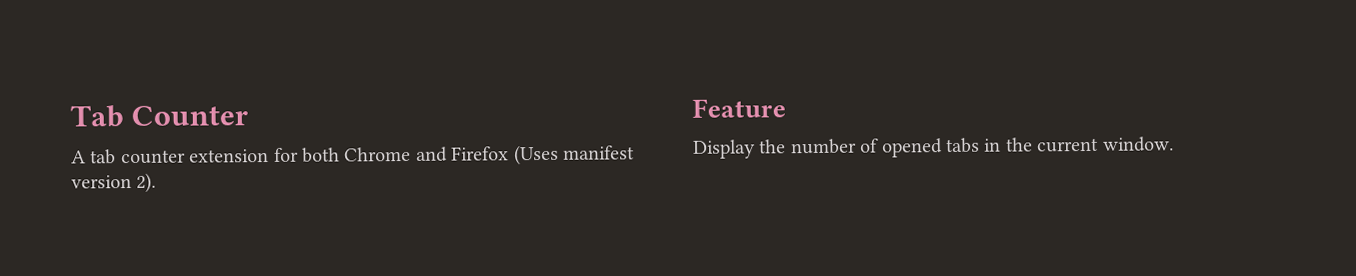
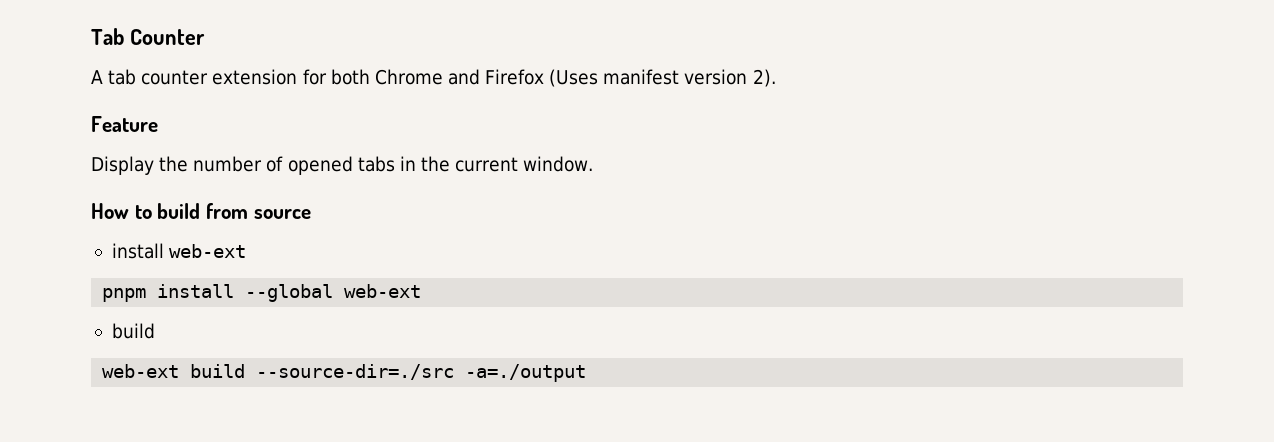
+ How to build from source
+ install web-ext
+ pnpm install --global web-ext
+ build
+ web-ext build --source-dir=./src -a=./output

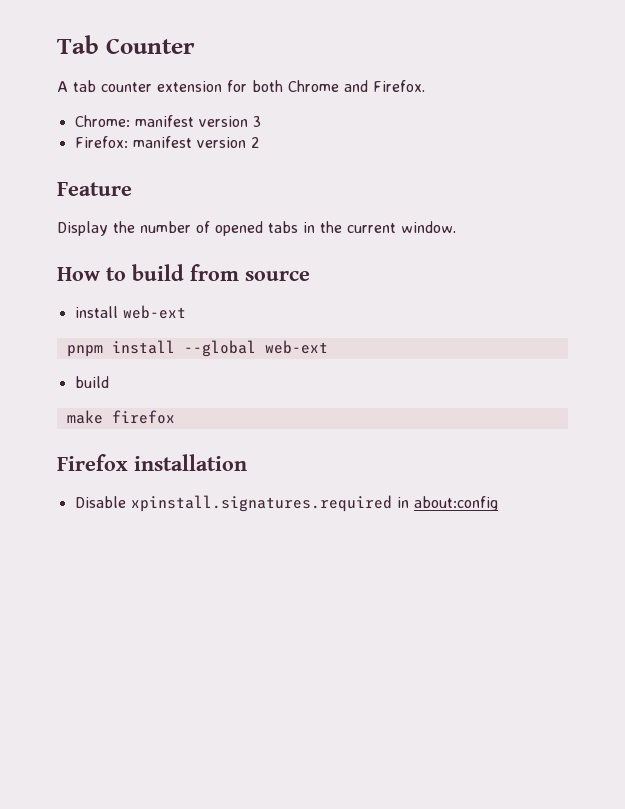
- A tab counter extension for both Chrome and Firefox (Uses manifest version 2).
+ A tab counter extension for both Chrome and Firefox.
+ Chrome: manifest version 3
+ Firefox: manifest version 2
- web-ext build --source-dir=./src -a=./output
+ make firefox
+ Firefox installation
+ Disable xpinstall.signatures.required in about:config

